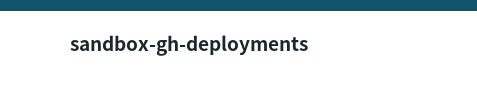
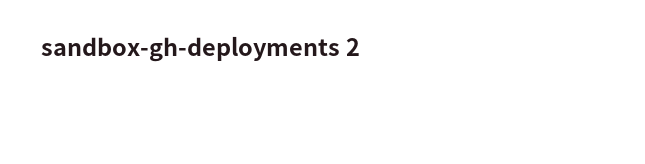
- sandbox-gh-deployments
+ sandbox-gh-deployments 2

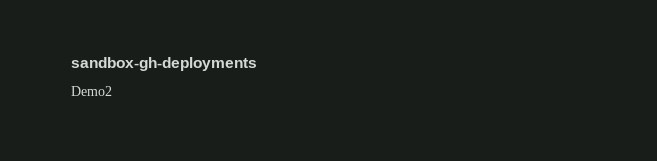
- sandbox-gh-deployments 2
+ sandbox-gh-deployments
+ Demo2

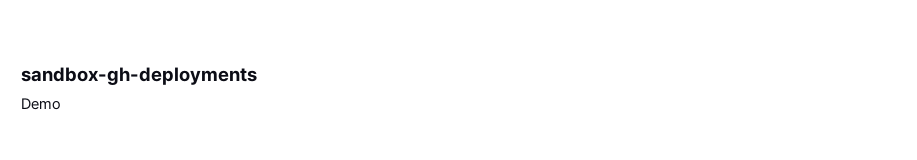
- Demo2
+ Demo

